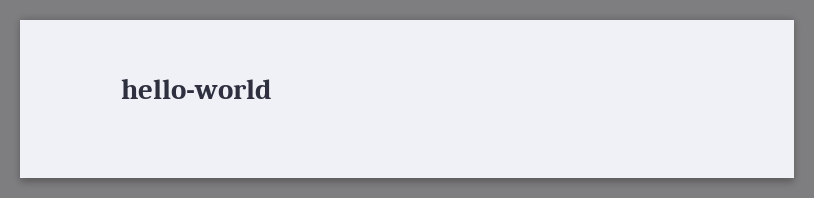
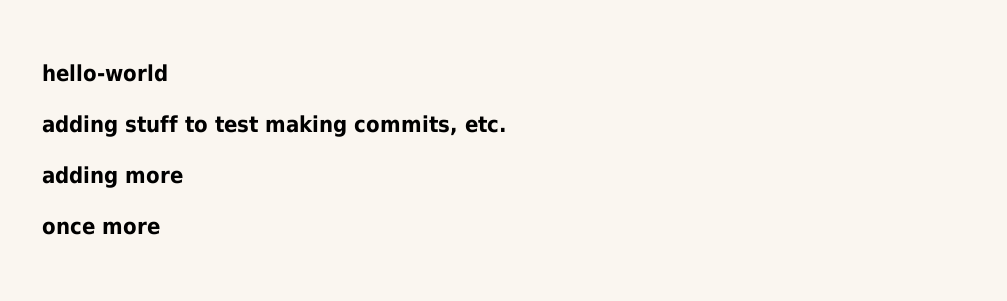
+ adding stuff to test making commits, etc.
+ adding more
+ once more

